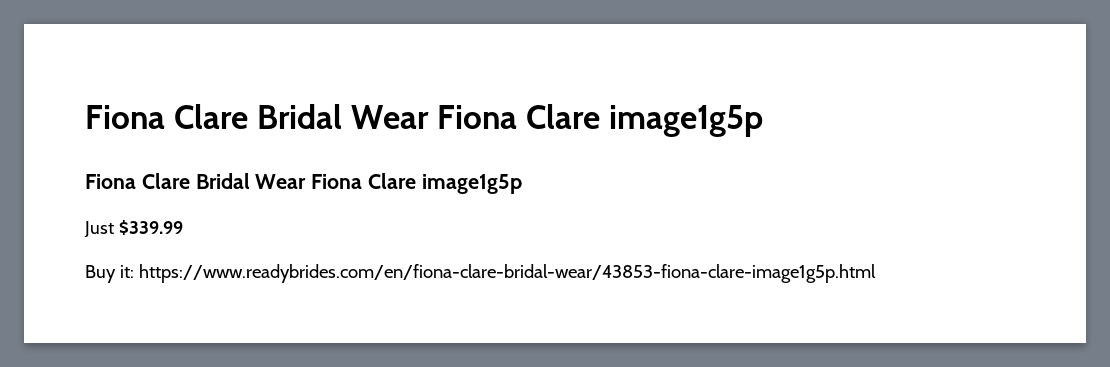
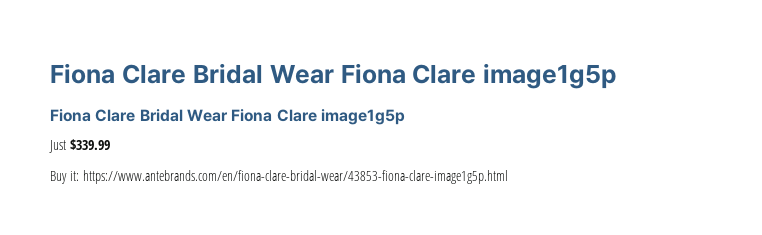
- Buy it: https://www.readybrides.com/en/fiona-clare-bridal-wear/43853-fiona-clare-image1g5p.html
+ Buy it: https://www.antebrands.com/en/fiona-clare-bridal-wear/43853-fiona-clare-image1g5p.html

